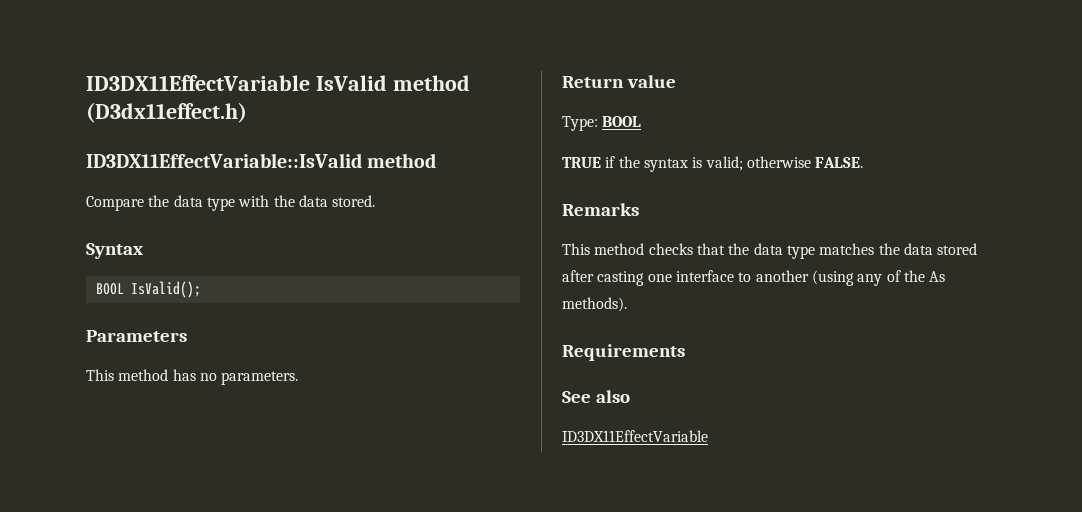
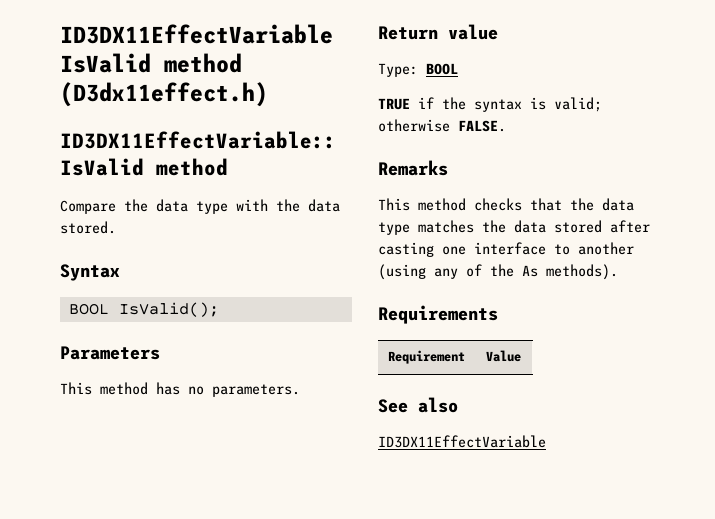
+ Requirement | Value

